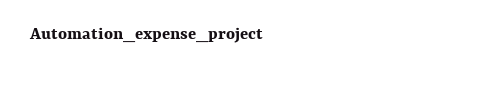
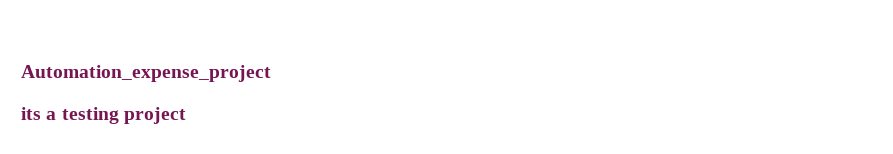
+ its a testing project

